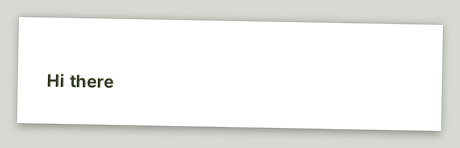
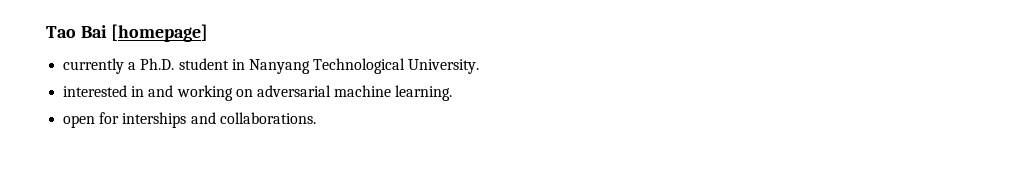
- Hi there
+ Tao Bai [homepage]
+ currently a Ph.D. student in Nanyang Technological University.
+ interested in and working on adversarial machine learning.
+ open for interships and collaborations.

